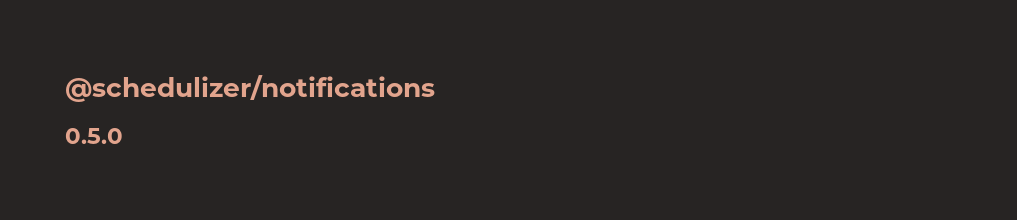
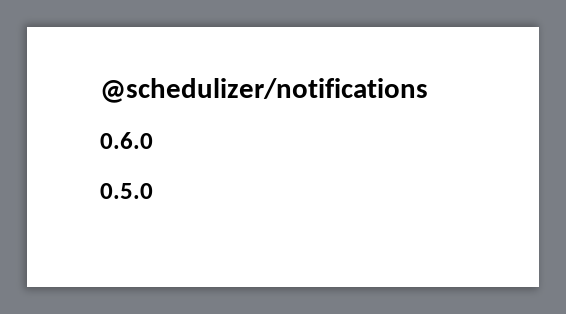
+ 0.6.0

